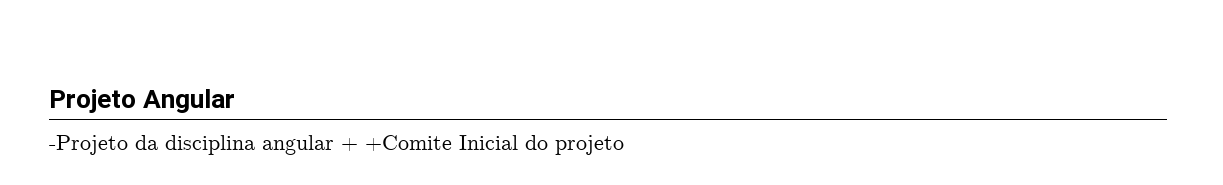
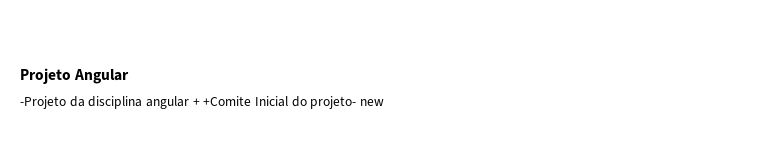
- -Projeto da disciplina angular + +Comite Inicial do projeto
+ -Projeto da disciplina angular + +Comite Inicial do projeto- new

